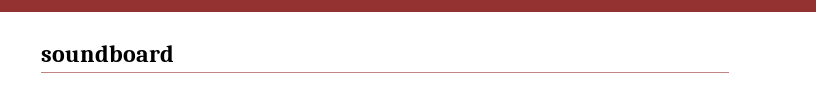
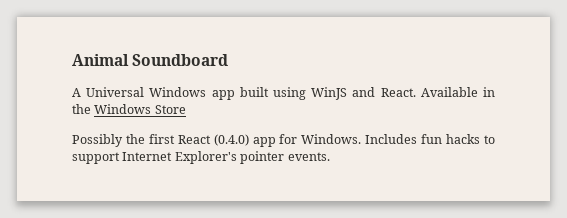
- soundboard
+ Animal Soundboard
+ A Universal Windows app built using WinJS and React. Available in the Windows Store
+ Possibly the first React (0.4.0) app for Windows. Includes fun hacks to support Internet Explorer's pointer events.

